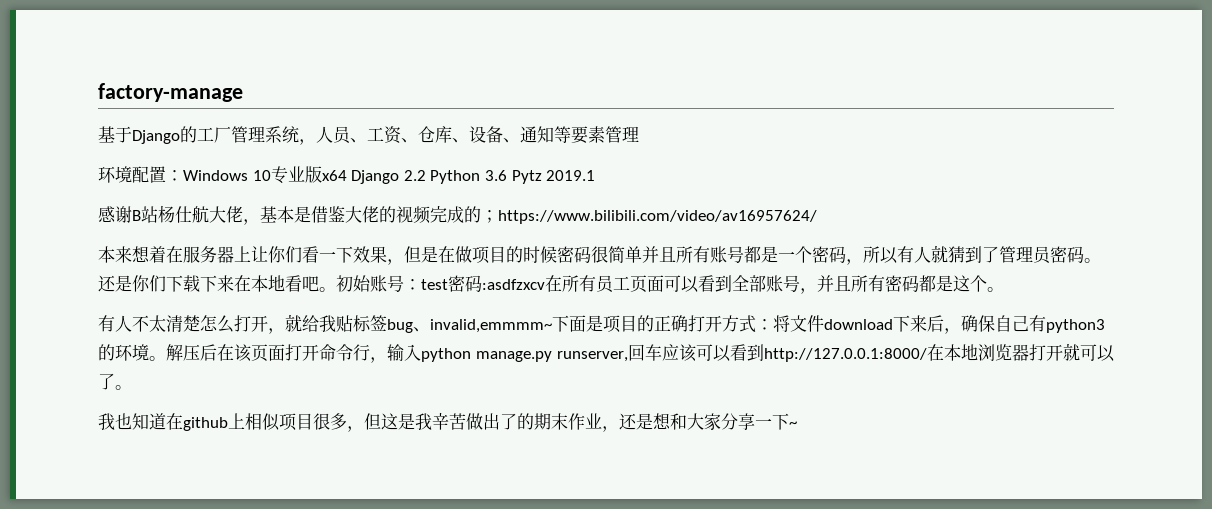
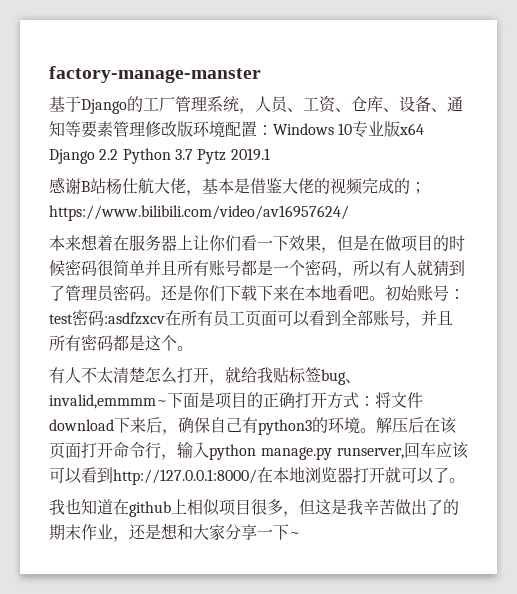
- factory-manage
+ factory-manage-manster
- 基于Django的工厂管理系统，人员、工资、仓库、设备、通知等要素管理
- 环境配置：Windows 10专业版x64 Django 2.2 Python 3.6 Pytz 2019.1
+ 基于Django的工厂管理系统，人员、工资、仓库、设备、通知等要素管理修改版环境配置：Windows 10专业版x64 Django 2.2 Python 3.7 Pytz 2019.1

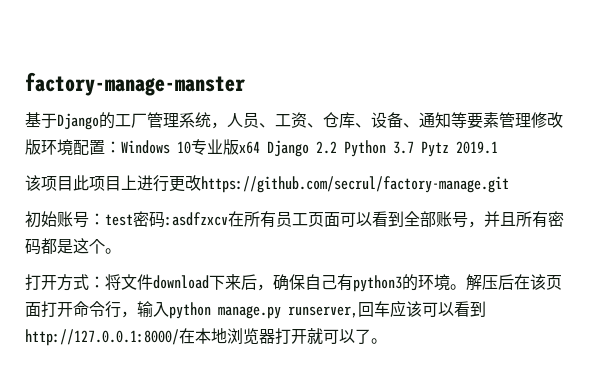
- 感谢B站杨仕航大佬，基本是借鉴大佬的视频完成的；https://www.bilibili.com/video/av16957624/
- 本来想着在服务器上让你们看一下效果，但是在做项目的时候密码很简单并且所有账号都是一个密码，所以有人就猜到了管理员密码。还是你们下载下来在本地看吧。初始账号：test密码:asdfzxcv在所有员工页面可以看到全部账号，并且所有密码都是这个。
+ 该项目此项目上进行更改https://github.com/secrul/factory-manage.git
+ 初始账号：test密码:asdfzxcv在所有员工页面可以看到全部账号，并且所有密码都是这个。
- 有人不太清楚怎么打开，就给我贴标签bug、invalid,emmmm~下面是项目的正确打开方式：将文件download下来后，确保自己有python3的环境。
+ 打开方式：将文件download下来后，确保自己有python3的环境。
- 我也知道在github上相似项目很多，但这是我辛苦做出了的期末作业，还是想和大家分享一下~

